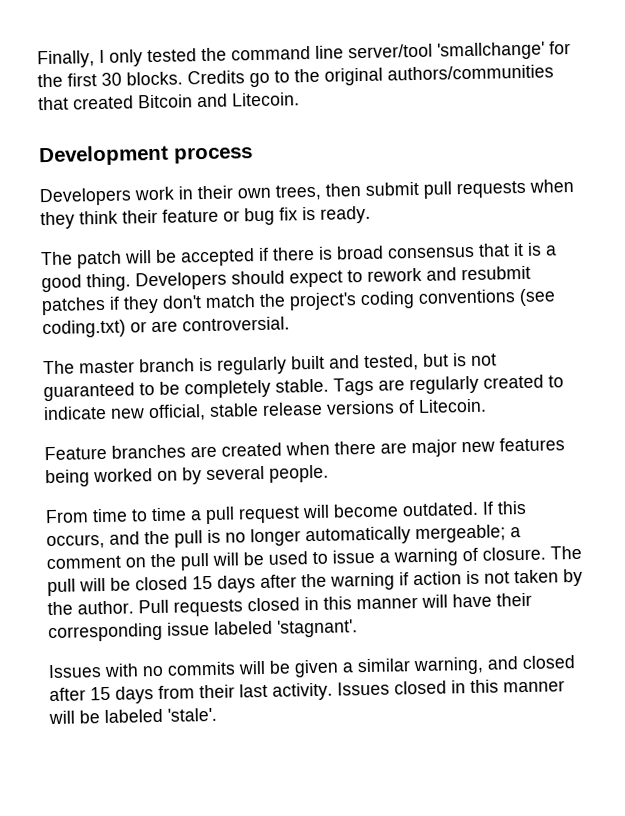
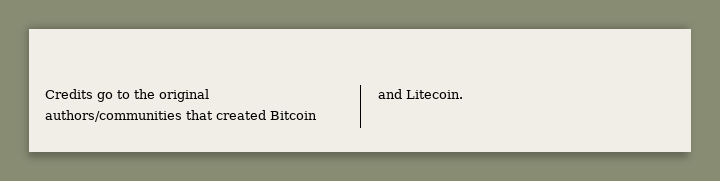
- Finally, I only tested the command line server/tool 'smallchange' for the first 30 blocks.
- Development process
- Developers work in their own trees, then submit pull requests when they think their feature or bug fix is ready.
- The patch will be accepted if there is broad consensus that it is a good thing. Developers should expect to rework and resubmit patches if they don't match the project's coding conventions (see coding.txt) or are controversial.
- The master branch is regularly built and tested, but is not guaranteed to be completely stable. Tags are regularly created to indicate new official, stable release versions of Litecoin.
- Feature branches are created when there are major new features being worked on by several people.
- From time to time a pull request will become outdated. If this occurs, and the pull is no longer automatically mergeable; a comment on the pull will be used to issue a warning of closure. The pull will be closed 15 days after the warning if action is not taken by the author. Pull requests closed in this manner will have their corresponding issue labeled 'stagnant'.
- Issues with no commits will be given a similar warning, and closed after 15 days from their last activity. Issues closed in this manner will be labeled 'stale'.

